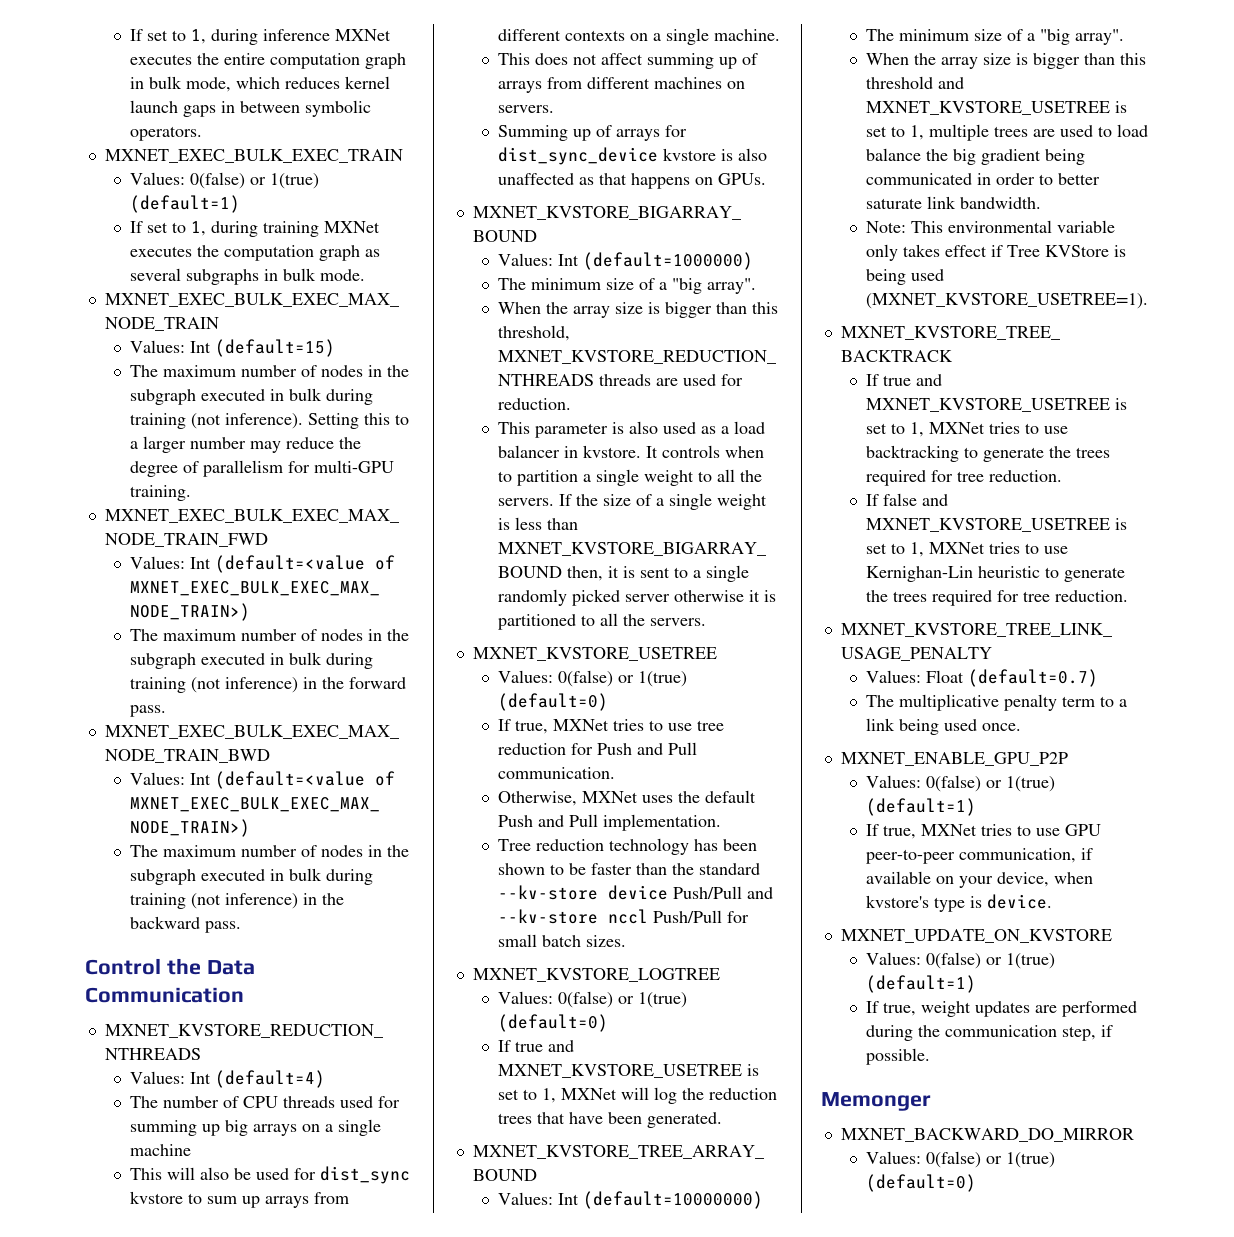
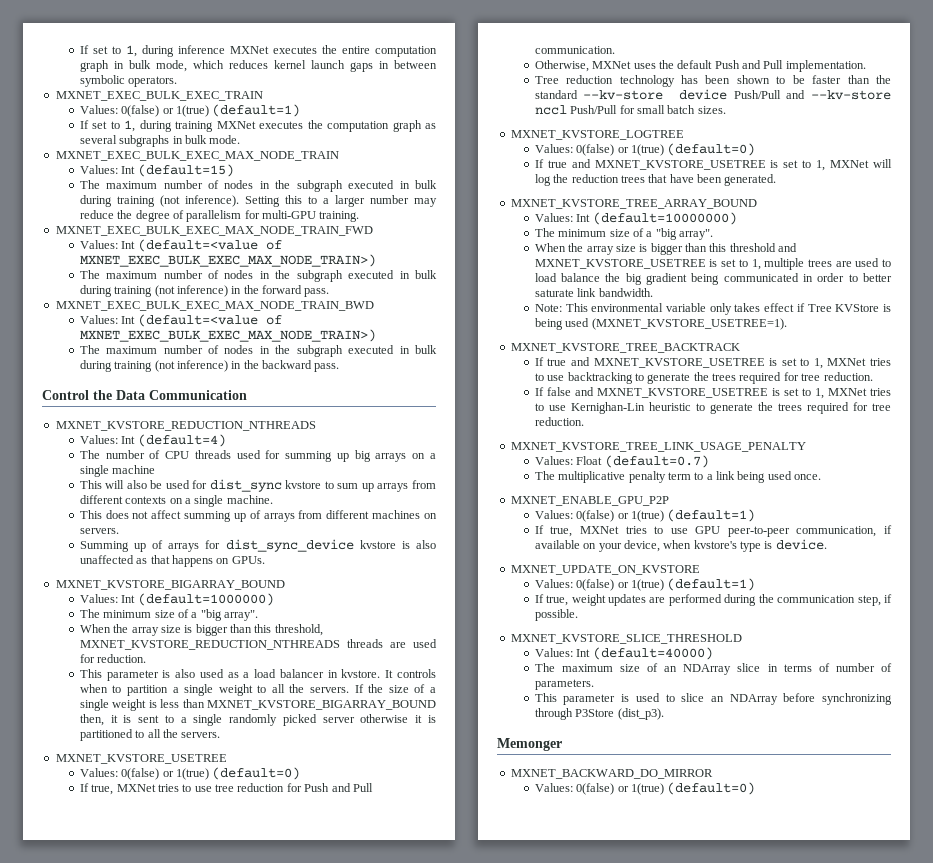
+ MXNET_KVSTORE_SLICE_THRESHOLD
+ Values: Int (default=40000)
+ The maximum size of an NDArray slice in terms of number of parameters.
+ This parameter is used to slice an NDArray before synchronizing through P3Store (dist_p3).

